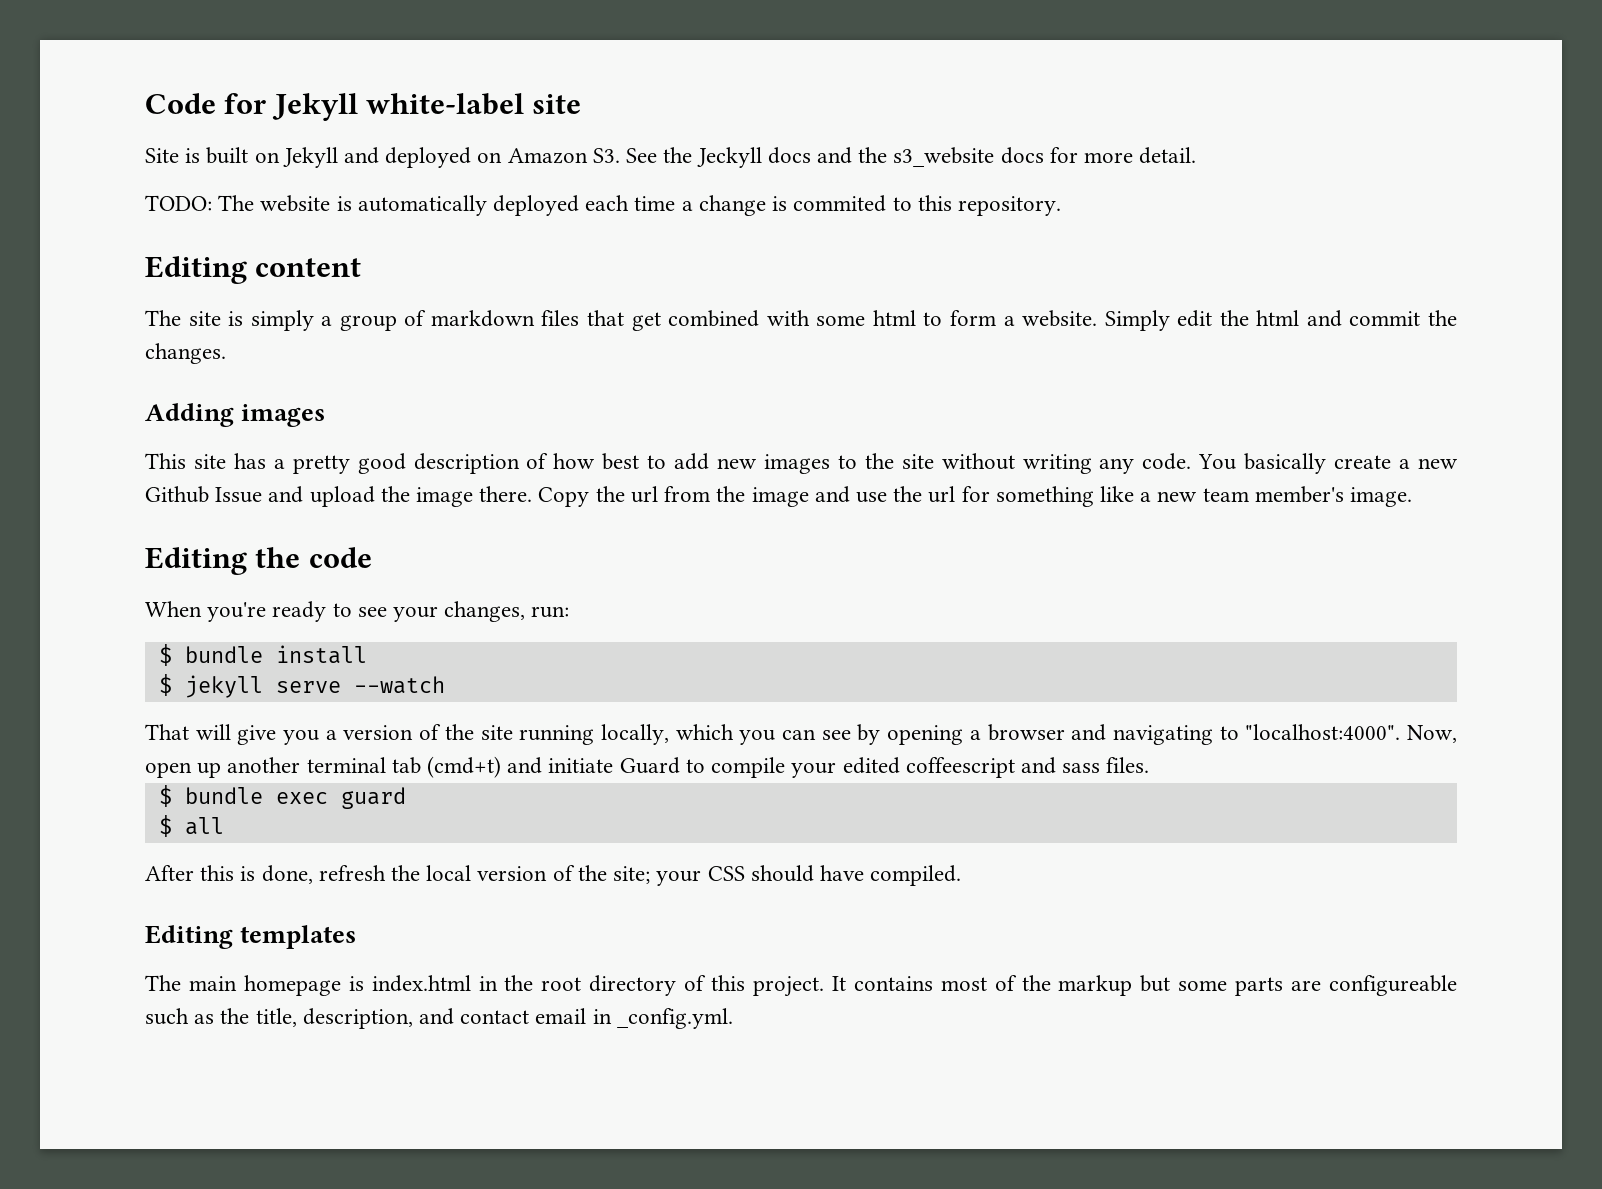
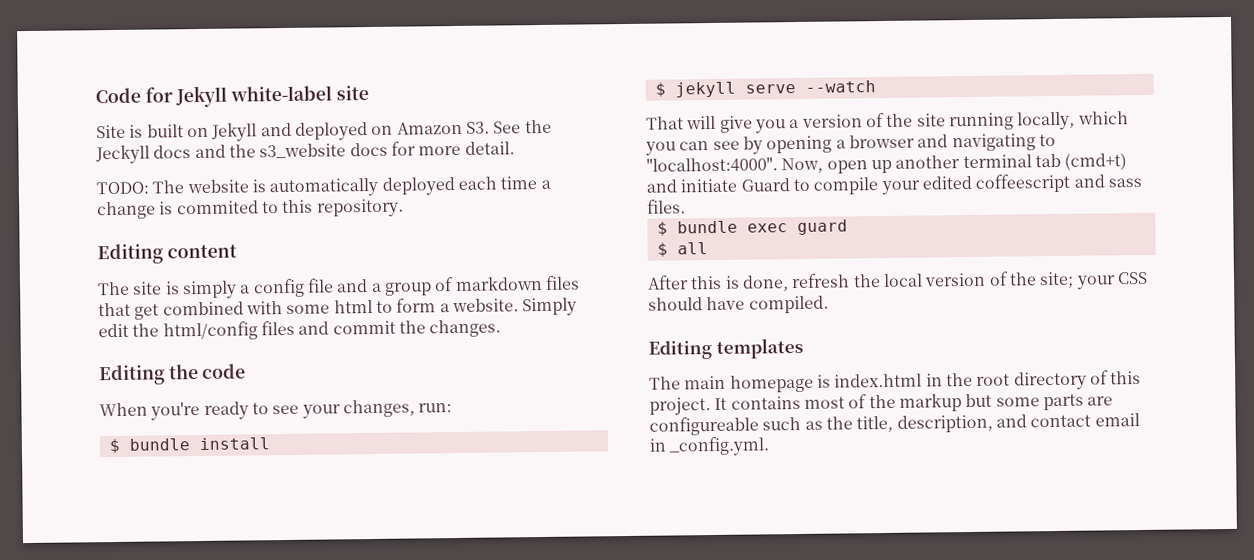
- The site is simply a group of markdown files that get combined with some html to form a website.
+ The site is simply a config file and a group of markdown files that get combined with some html to form a website.
- Simply edit the html and commit the changes.
+ Simply edit the html/config files and commit the changes.
- Adding images
- This site has a pretty good description of how best to add new images to the site without writing any code. You basically create a new Github Issue and upload the image there. Copy the url from the image and use the url for something like a new team member's image.

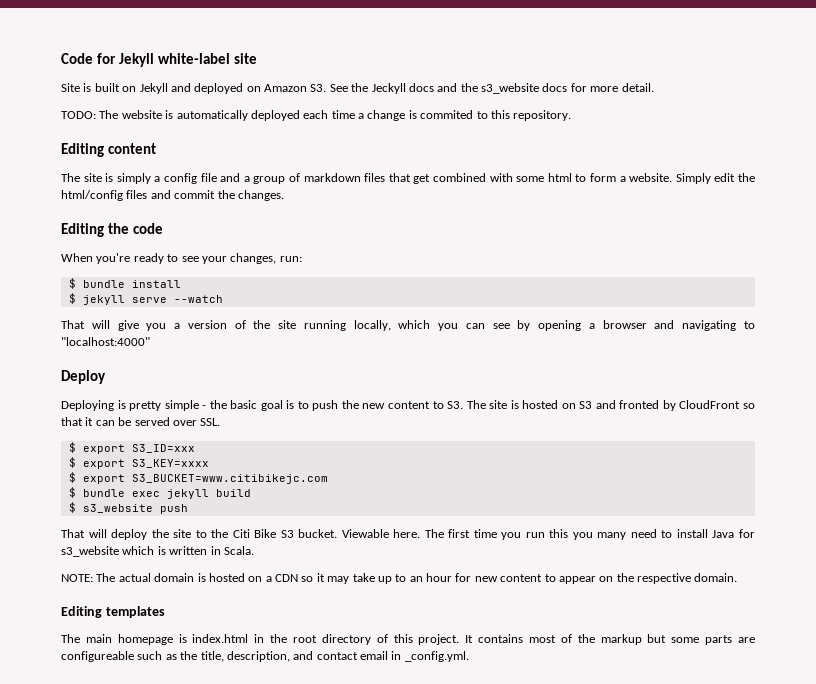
- That will give you a version of the site running locally, which you can see by opening a browser and navigating to "localhost:4000". Now, open up another terminal tab (cmd+t) and initiate Guard to compile your edited coffeescript and sass files.
+ That will give you a version of the site running locally, which you can see by opening a browser and navigating to "localhost:4000"
+ Deploy
+ Deploying is pretty simple - the basic goal is to push the new content to S3. The site is hosted on S3 and fronted by CloudFront so that it can be served over SSL.
+ $ export S3_ID=xxx
+ $ export S3_KEY=xxxx
+ $ export S3_BUCKET=www.citibikejc.com
- $ bundle exec guard
- $ all
- After this is done, refresh the local version of the site; your CSS should have compiled.
+ $ bundle exec jekyll build
+ $ s3_website push
+ That will deploy the site to the Citi Bike S3 bucket. Viewable here. The first time you run this you many need to install Java for s3_website which is written in Scala.
+ NOTE: The actual domain is hosted on a CDN so it may take up to an hour for new content to appear on the respective domain.

